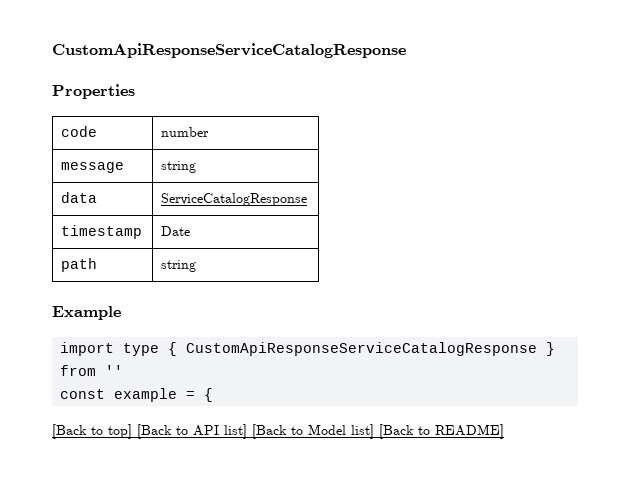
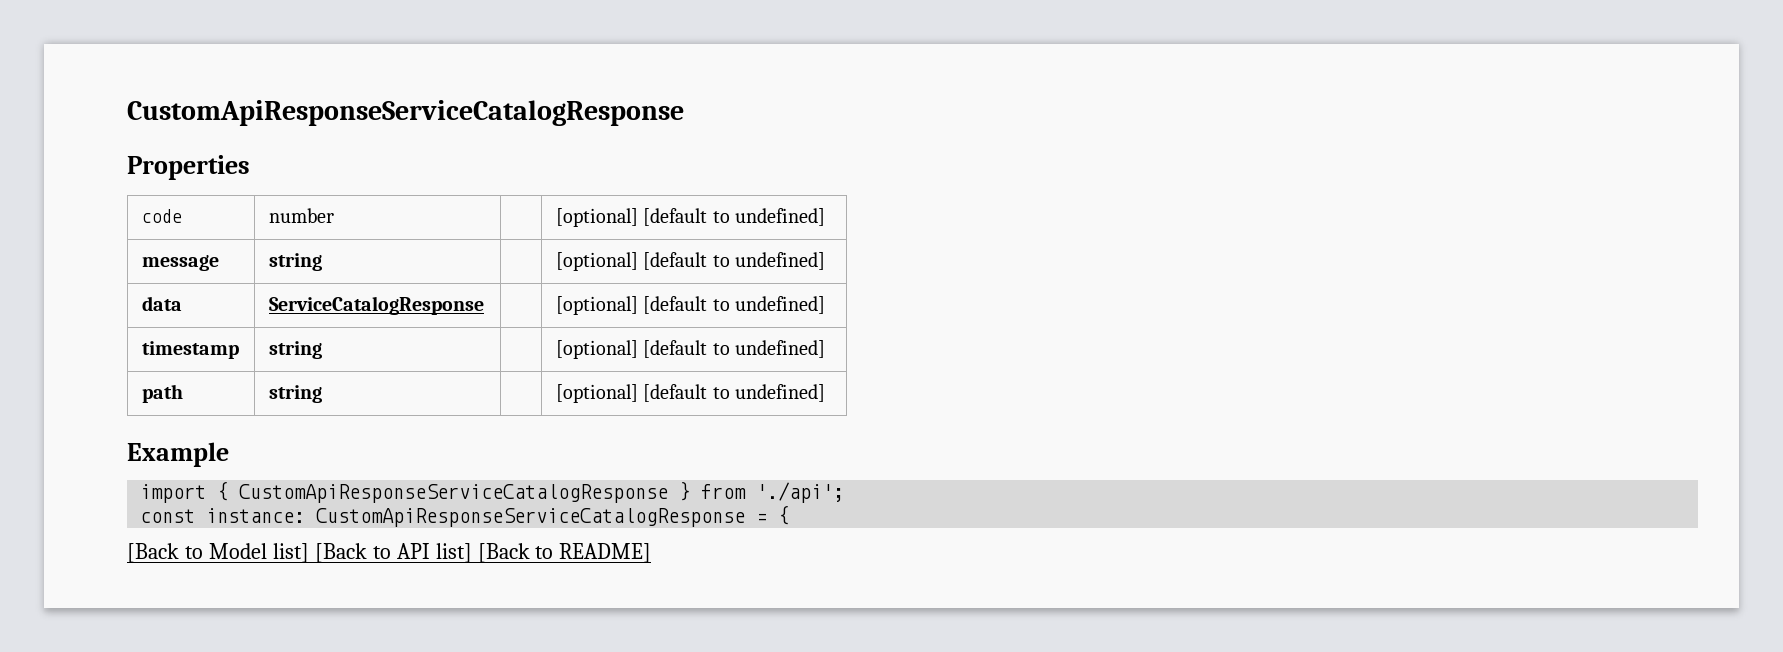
- code | number
- message | string
- data | ServiceCatalogResponse
- timestamp | Date
- path | string
+ code | number | | [optional] [default to undefined]
+ message | string | | [optional] [default to undefined]
+ data | ServiceCatalogResponse | | [optional] [default to undefined]
+ timestamp | string | | [optional] [default to undefined]
+ path | string | | [optional] [default to undefined]
- import type { CustomApiResponseServiceCatalogResponse } from ''
+ import { CustomApiResponseServiceCatalogResponse } from './api';
- const example = {
+ const instance: CustomApiResponseServiceCatalogResponse = {
- [Back to top] [Back to API list] [Back to Model list] [Back to README]
+ [Back to Model list] [Back to API list] [Back to README]

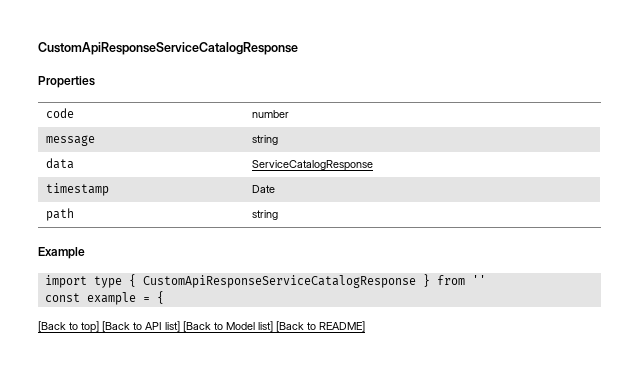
- code | number | | [optional] [default to undefined]
- message | string | | [optional] [default to undefined]
- data | ServiceCatalogResponse | | [optional] [default to undefined]
- timestamp | string | | [optional] [default to undefined]
- path | string | | [optional] [default to undefined]
+ code | number
+ message | string
+ data | ServiceCatalogResponse
+ timestamp | Date
+ path | string
- import { CustomApiResponseServiceCatalogResponse } from './api';
+ import type { CustomApiResponseServiceCatalogResponse } from ''
- const instance: CustomApiResponseServiceCatalogResponse = {
+ const example = {
- [Back to Model list] [Back to API list] [Back to README]
+ [Back to top] [Back to API list] [Back to Model list] [Back to README]

